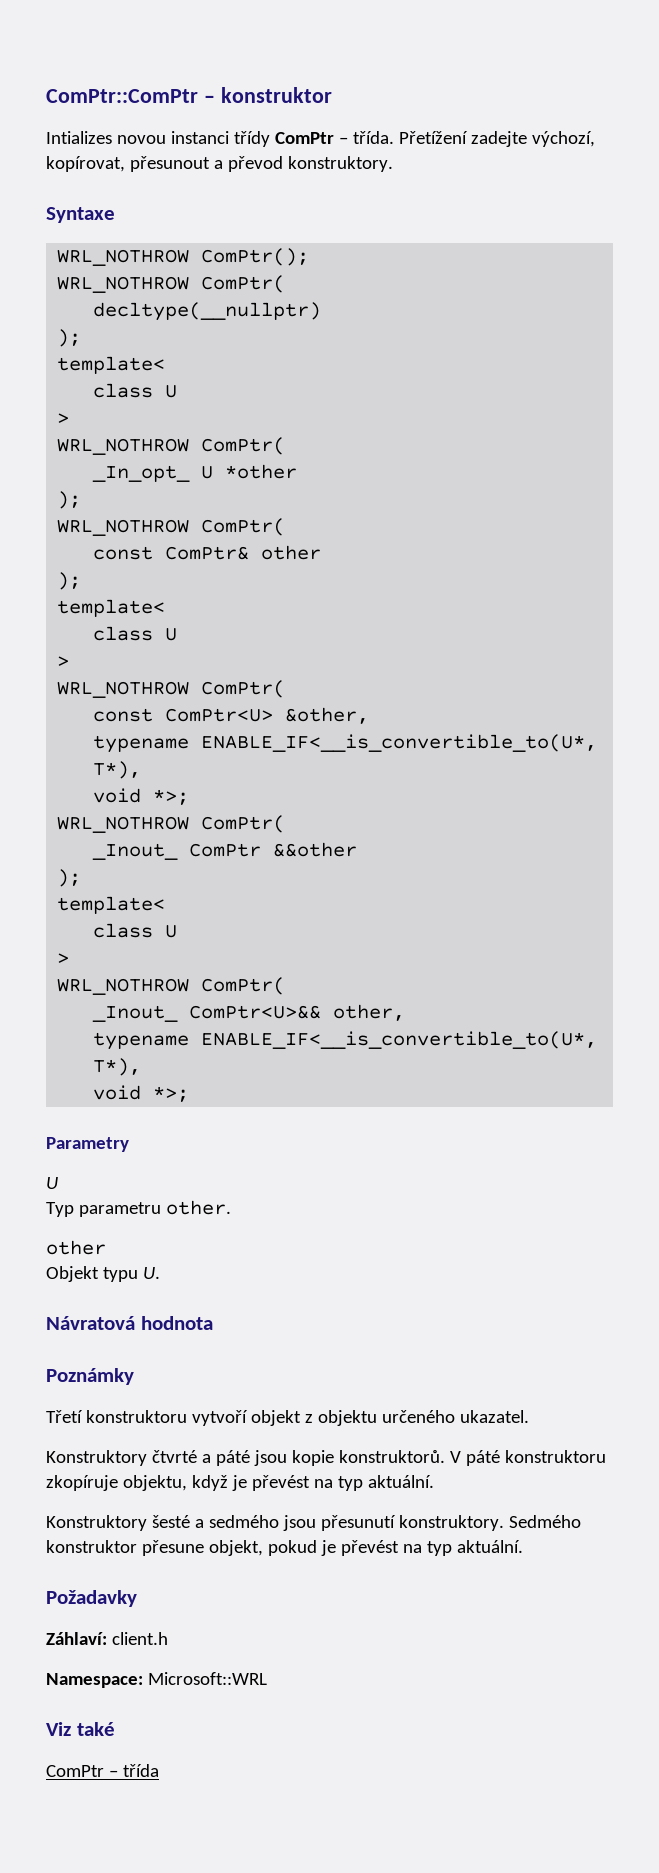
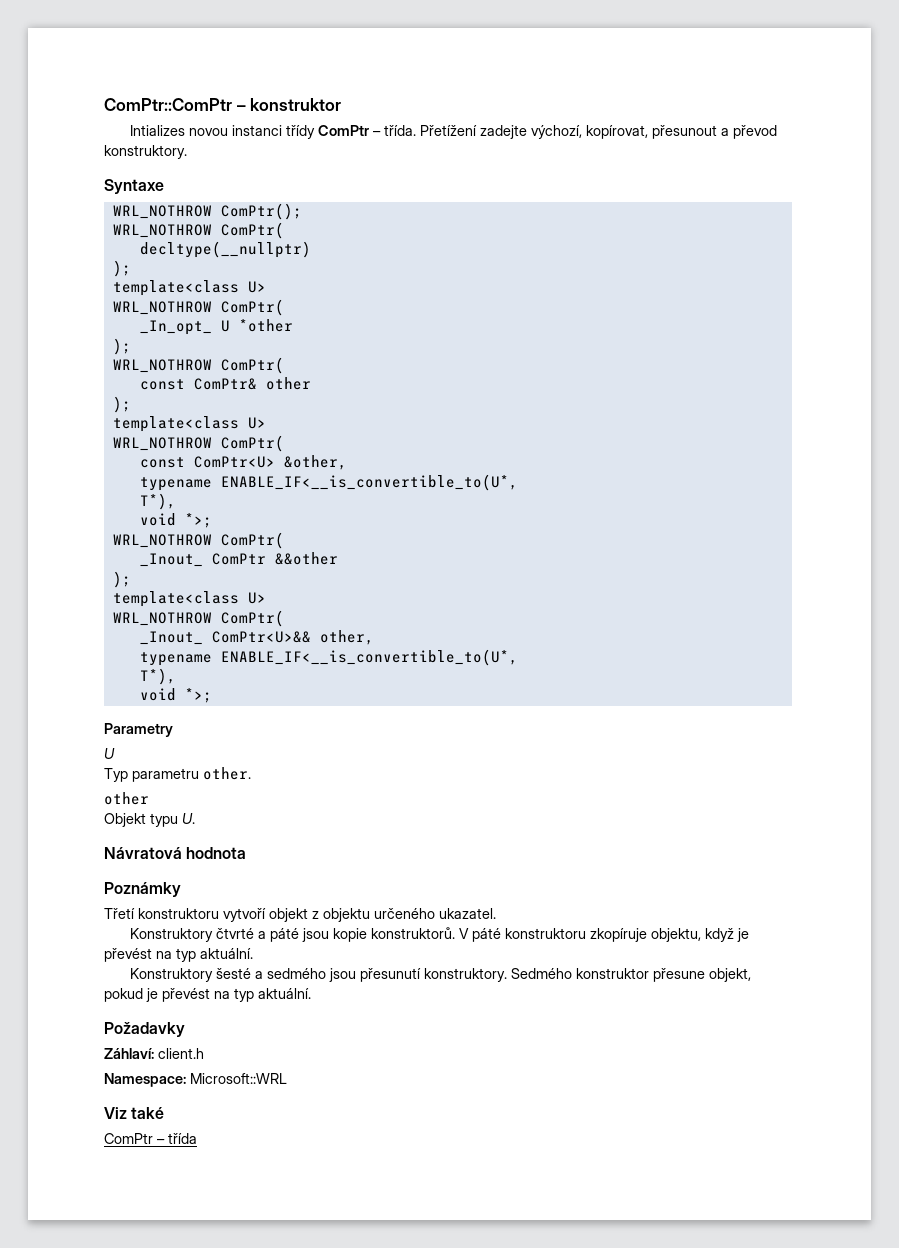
  decltype(__nullptr)
  );
- template<
- class U
- >
+ template<class U>
  const ComPtr& other
  );
- template<
- class U
- >
+ template<class U>
  _Inout_ ComPtr &&other
  );
- template<
- class U
- >
+ template<class U>

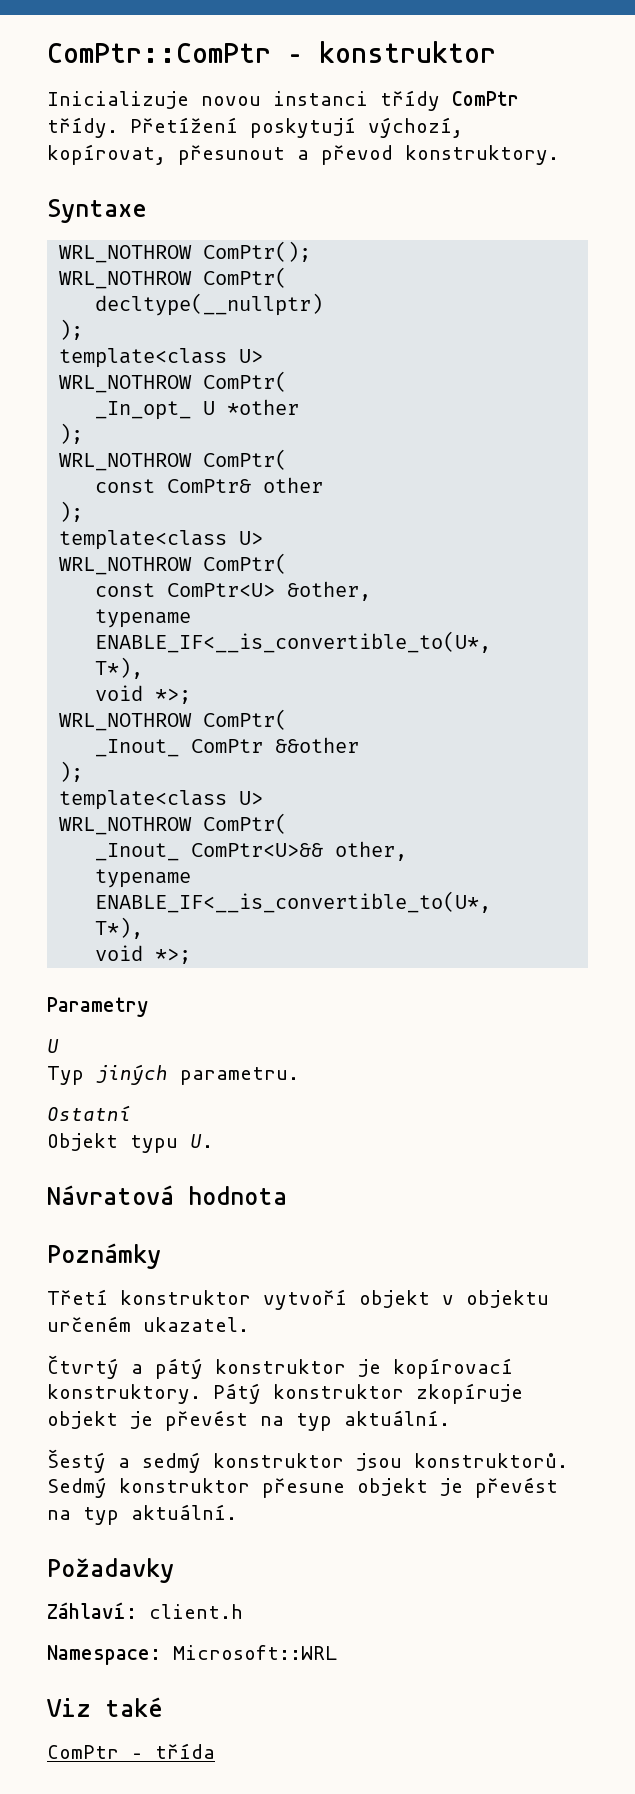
- Intializes novou instanci třídy ComPtr – třída. Přetížení zadejte výchozí, kopírovat, přesunout a převod konstruktory.
+ Inicializuje novou instanci třídy ComPtr třídy. Přetížení poskytují výchozí, kopírovat, přesunout a převod konstruktory.
- Typ parametru other.
- other
+ Typ jiných parametru.
+ Ostatní
- Třetí konstruktoru vytvoří objekt z objektu určeného ukazatel.
- Konstruktory čtvrté a páté jsou kopie konstruktorů. V páté konstruktoru zkopíruje objektu, když je převést na typ aktuální.
- Konstruktory šesté a sedmého jsou přesunutí konstruktory. Sedmého konstruktor přesune objekt, pokud je převést na typ aktuální.
+ Třetí konstruktor vytvoří objekt v objektu určeném ukazatel.
+ Čtvrtý a pátý konstruktor je kopírovací konstruktory. Pátý konstruktor zkopíruje objekt je převést na typ aktuální.
+ Šestý a sedmý konstruktor jsou konstruktorů. Sedmý konstruktor přesune objekt je převést na typ aktuální.

